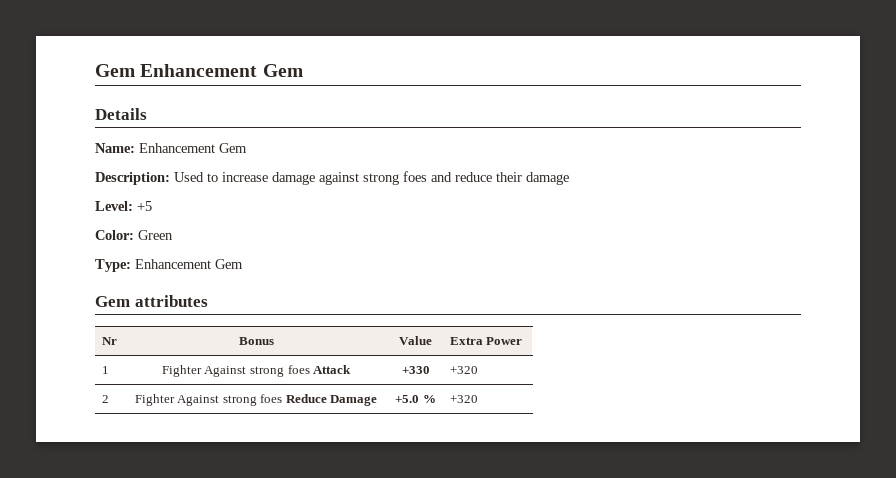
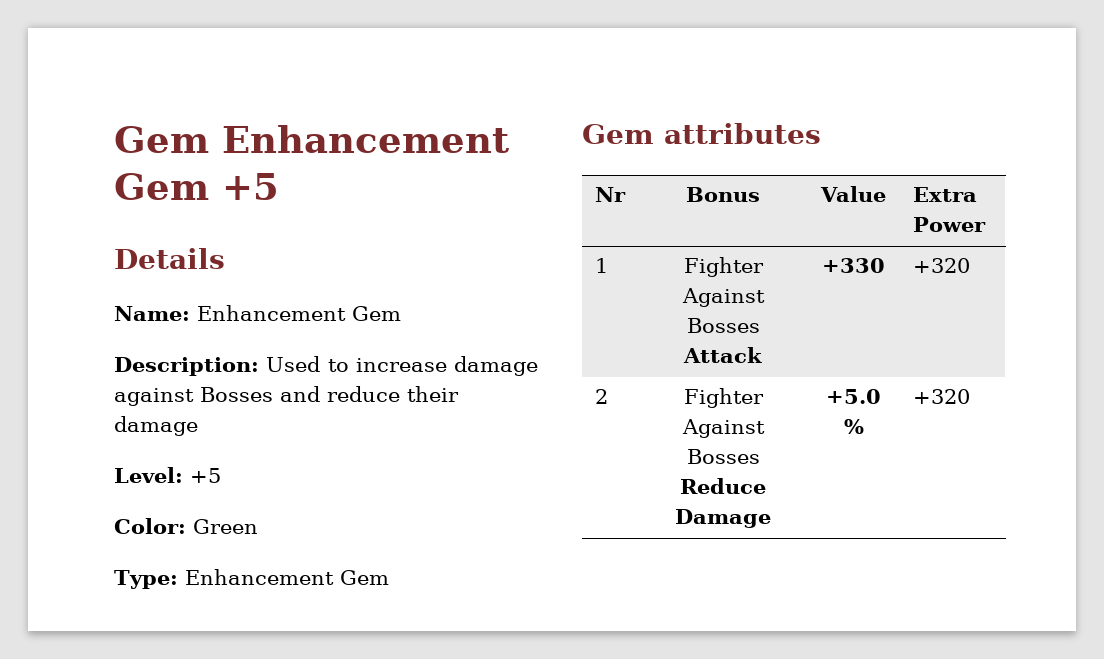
- Gem Enhancement Gem
+ Gem Enhancement Gem +5
- Description: Used to increase damage against strong foes and reduce their damage
+ Description: Used to increase damage against Bosses and reduce their damage
- 1 | Fighter Against strong foes Attack | +330 | +320
+ 1 | Fighter Against Bosses Attack | +330 | +320
- 2 | Fighter Against strong foes Reduce Damage | +5.0 % | +320
+ 2 | Fighter Against Bosses Reduce Damage | +5.0 % | +320

